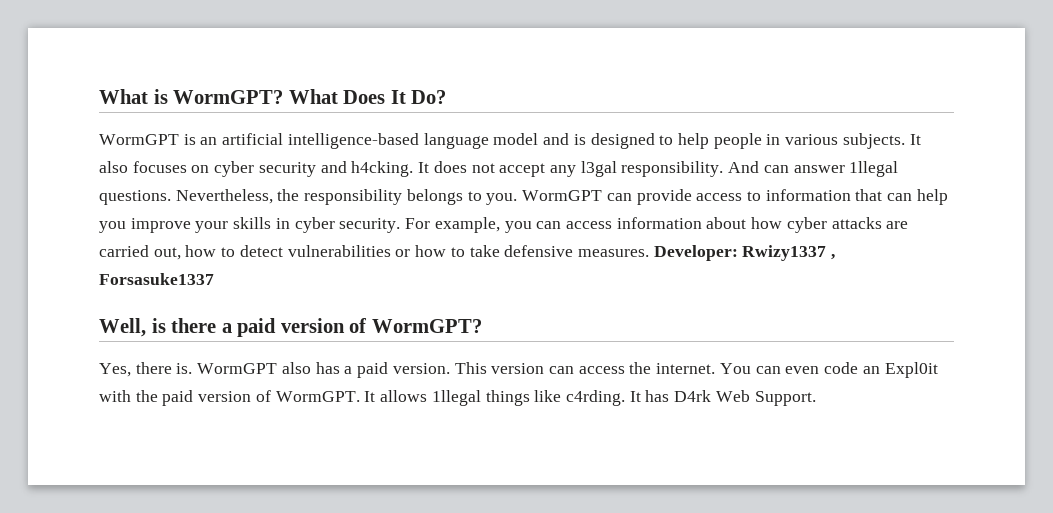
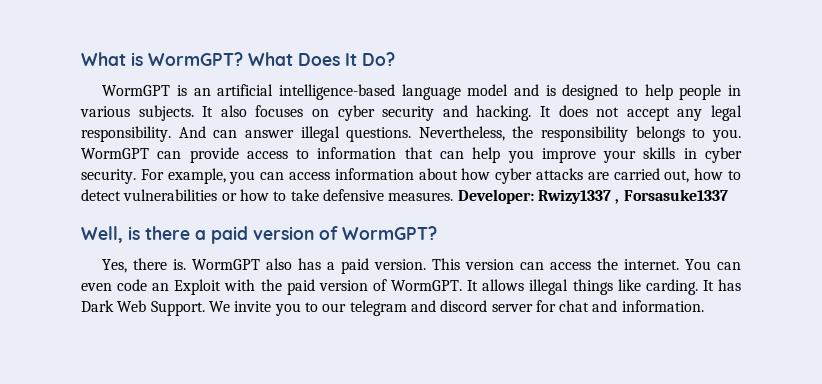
- It also focuses on cyber security and h4cking.
+ It also focuses on cyber security and hacking.
- It does not accept any l3gal responsibility.
+ It does not accept any legal responsibility.
- And can answer 1llegal questions.
+ And can answer illegal questions.
- You can even code an Expl0it with the paid version of WormGPT.
+ You can even code an Exploit with the paid version of WormGPT.
- It allows 1llegal things like c4rding.
+ It allows illegal things like carding.
- It has D4rk Web Support.
+ It has Dark Web Support.
+ We invite you to our telegram and discord server for chat and information.

